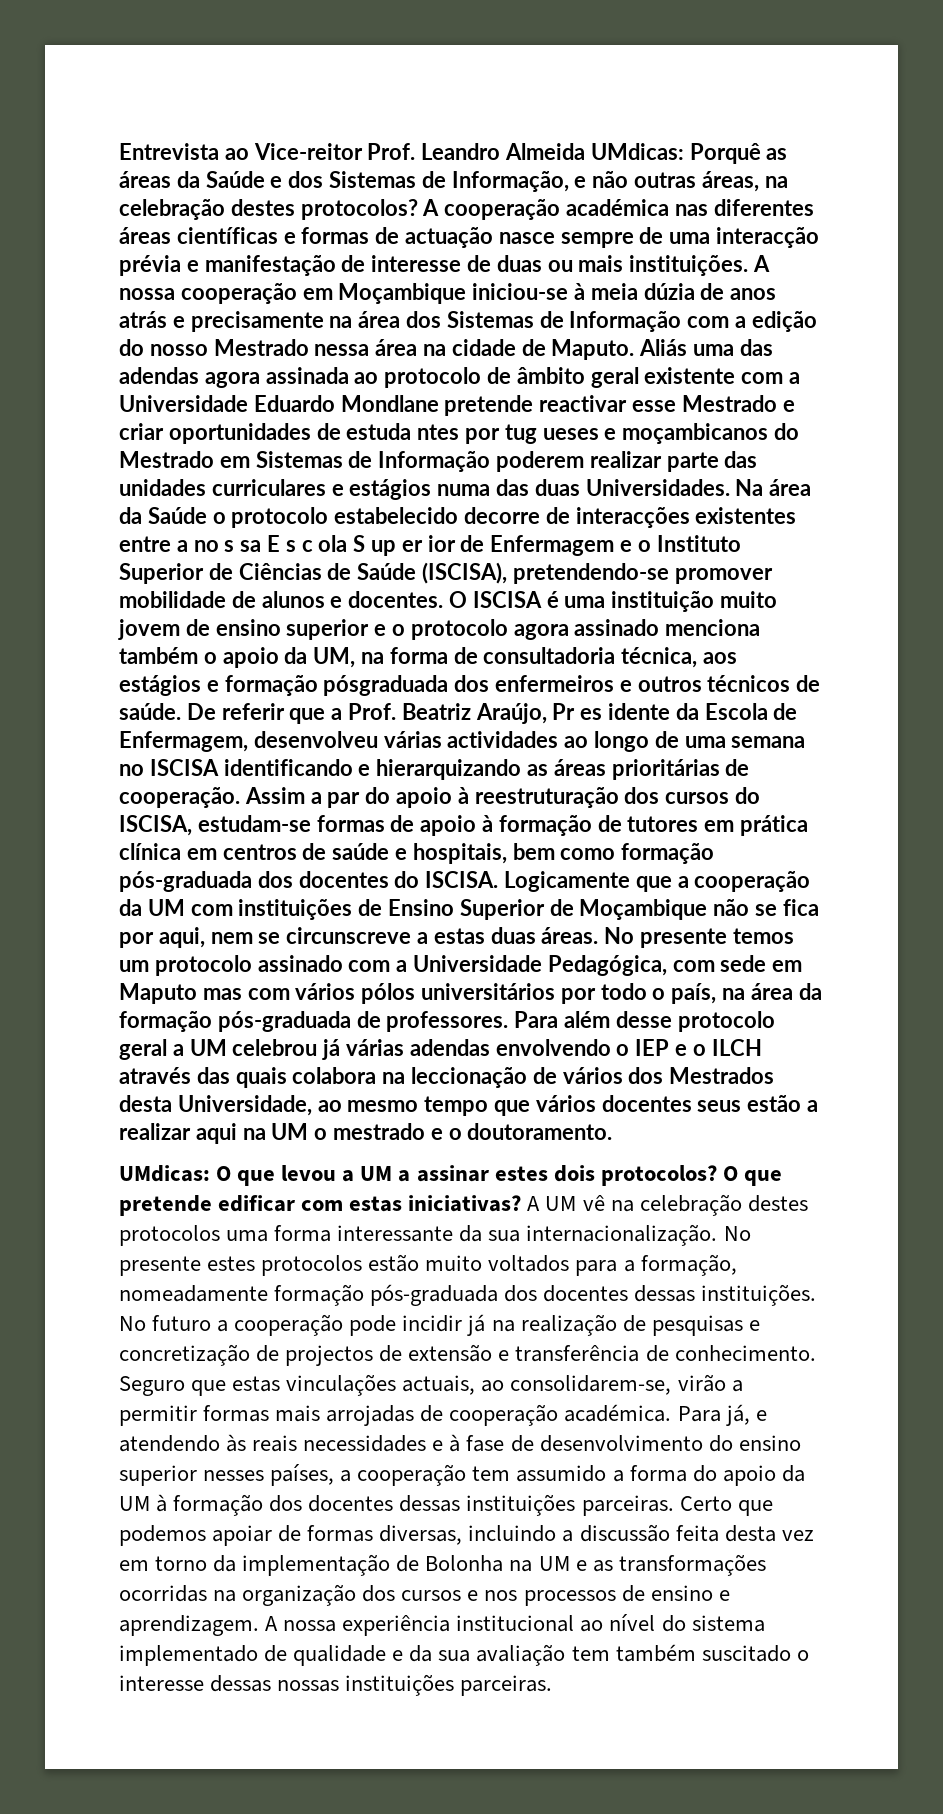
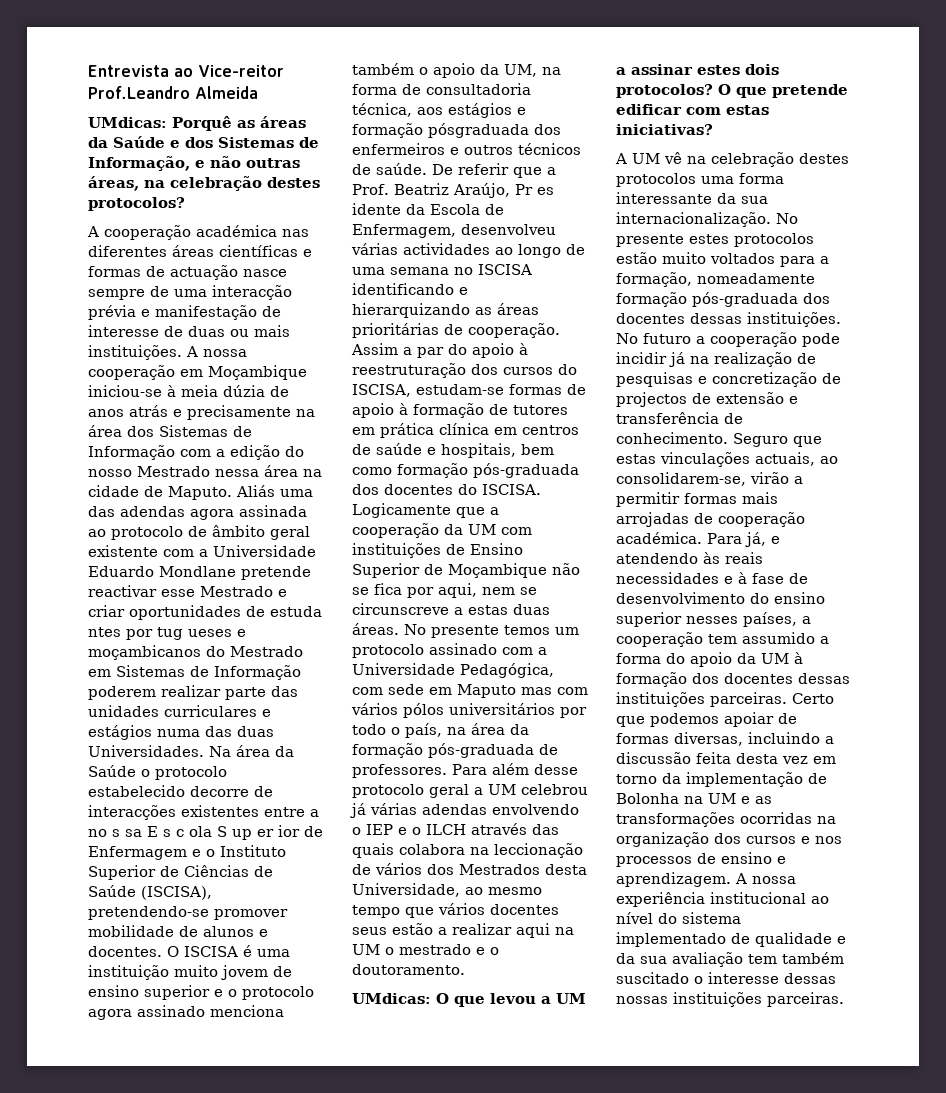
- Entrevista ao Vice-reitor Prof. Leandro Almeida UMdicas: Porquê as áreas da Saúde e dos Sistemas de Informação, e não outras áreas, na celebração destes protocolos? A cooperação académica nas diferentes áreas científicas e formas de actuação nasce sempre de uma interacção prévia e manifestação de interesse de duas ou mais instituições.
+ Entrevista ao Vice-reitor Prof.Leandro Almeida
+ UMdicas: Porquê as áreas da Saúde e dos Sistemas de Informação, e não outras áreas, na celebração destes protocolos?
+ A cooperação académica nas diferentes áreas científicas e formas de actuação nasce sempre de uma interacção prévia e manifestação de interesse de duas ou mais instituições.
- O que pretende edificar com estas iniciativas? A UM vê na celebração destes protocolos uma forma interessante da sua internacionalização.
+ O que pretende edificar com estas iniciativas?
+ A UM vê na celebração destes protocolos uma forma interessante da sua internacionalização.

